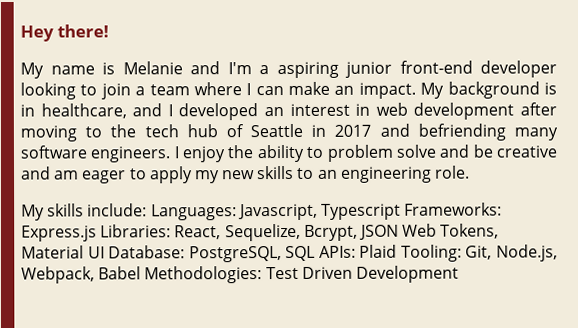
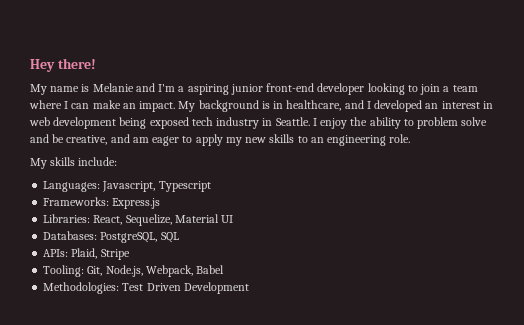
- My background is in healthcare, and I developed an interest in web development after moving to the tech hub of Seattle in 2017 and befriending many software engineers.
+ My background is in healthcare, and I developed an interest in web development being exposed tech industry in Seattle.
- I enjoy the ability to problem solve and be creative and am eager to apply my new skills to an engineering role.
+ I enjoy the ability to problem solve and be creative, and am eager to apply my new skills to an engineering role.
- My skills include: Languages: Javascript, Typescript Frameworks: Express.js Libraries: React, Sequelize, Bcrypt, JSON Web Tokens, Material UI Database: PostgreSQL, SQL APIs: Plaid Tooling: Git, Node.js, Webpack, Babel Methodologies: Test Driven Development
+ My skills include:
+ Languages: Javascript, Typescript
+ Frameworks: Express.js
+ Libraries: React, Sequelize, Material UI
+ Databases: PostgreSQL, SQL
+ APIs: Plaid, Stripe
+ Tooling: Git, Node.js, Webpack, Babel
+ Methodologies: Test Driven Development

